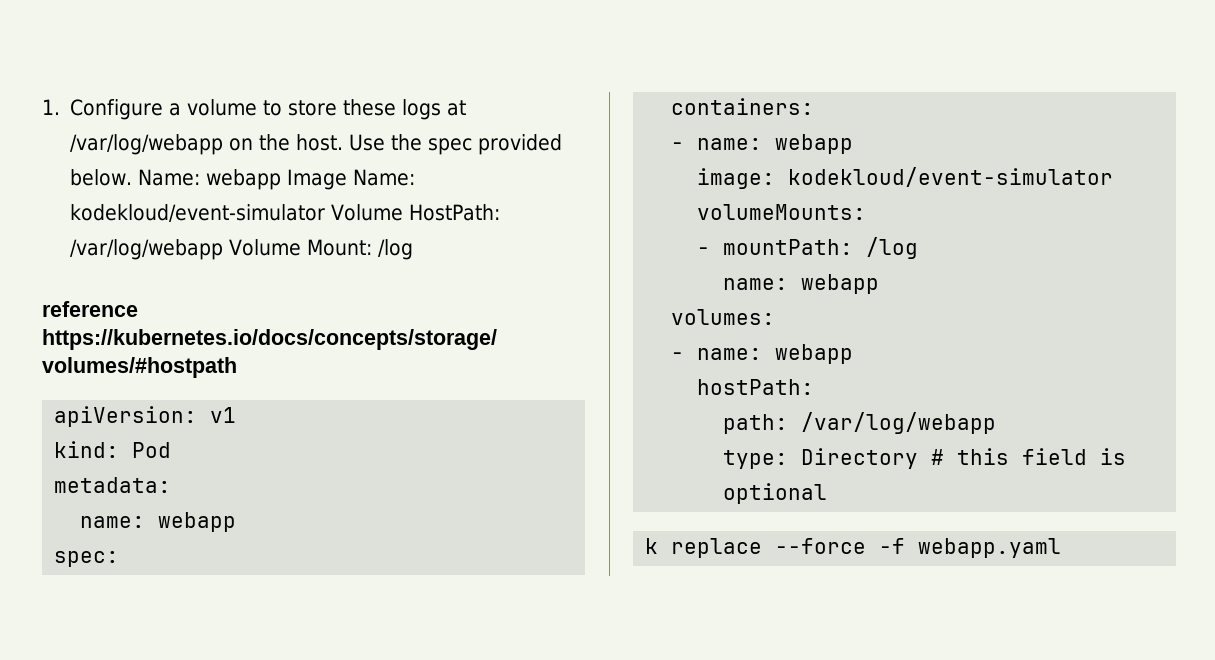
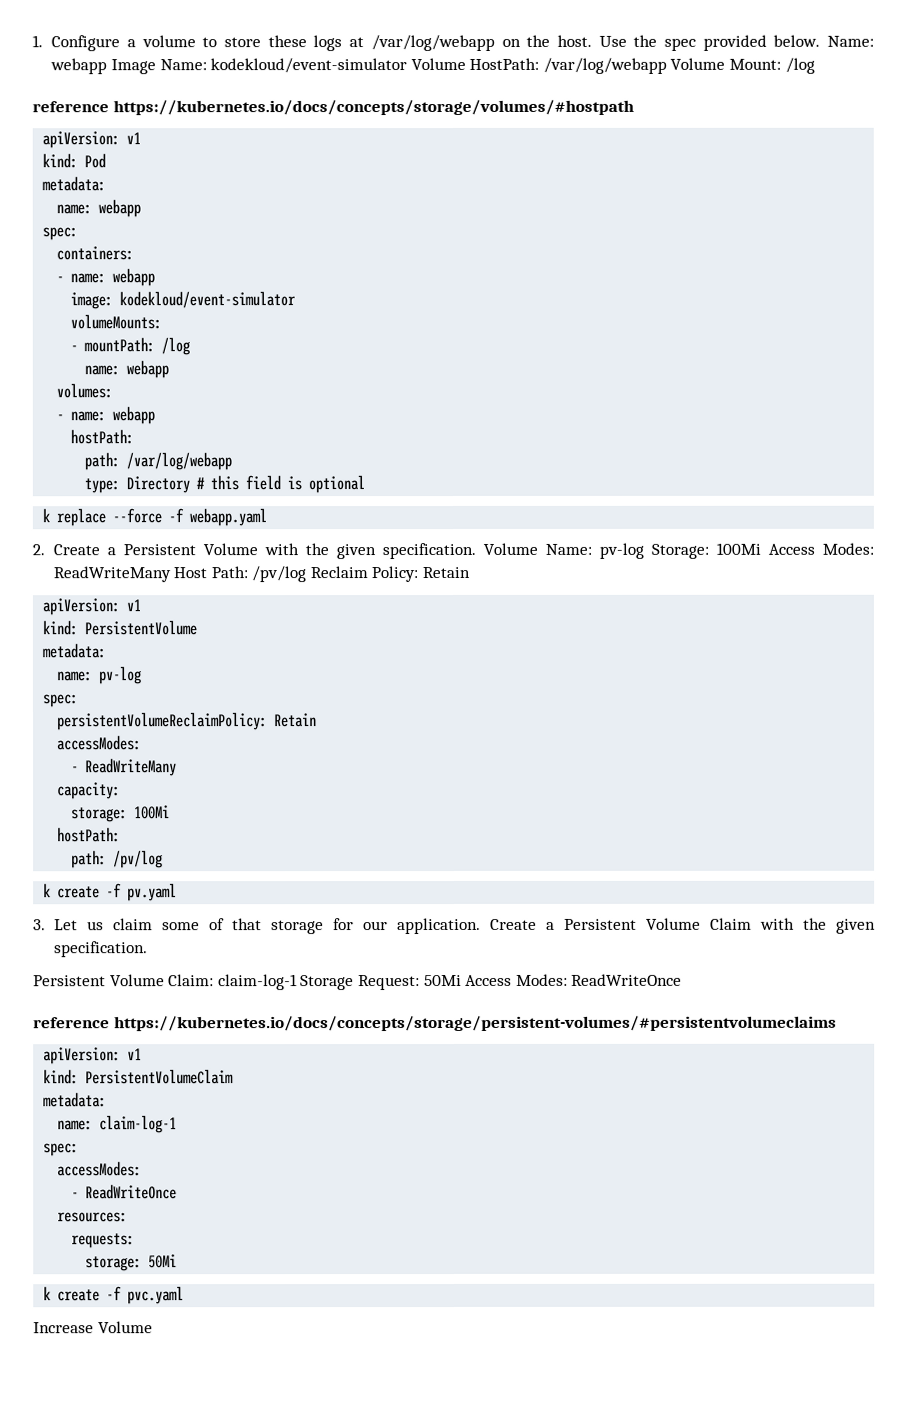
+ 2. Create a Persistent Volume with the given specification. Volume Name: pv-log Storage: 100Mi Access Modes: ReadWriteMany Host Path: /pv/log Reclaim Policy: Retain
+ apiVersion: v1
+ kind: PersistentVolume
+ metadata:
+ name: pv-log
+ spec:
+ persistentVolumeReclaimPolicy: Retain
+ accessModes:
+ - ReadWriteMany
+ capacity:
+ storage: 100Mi
+ hostPath:
+ path: /pv/log
+ k create -f pv.yaml
+ 3. Let us claim some of that storage for our application. Create a Persistent Volume Claim with the given specification.
+ Persistent Volume Claim: claim-log-1 Storage Request: 50Mi Access Modes: ReadWriteOnce
+ reference https://kubernetes.io/docs/concepts/storage/persistent-volumes/#persistentvolumeclaims
+ apiVersion: v1
+ kind: PersistentVolumeClaim
+ metadata:
+ name: claim-log-1
+ spec:
+ accessModes:
+ - ReadWriteOnce
+ resources:
+ requests:
+ storage: 50Mi
+ k create -f pvc.yaml
+ Increase Volume

